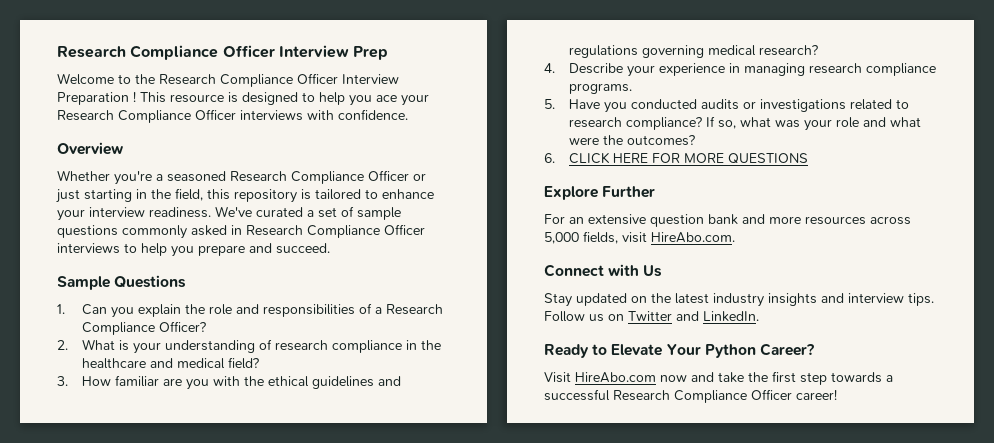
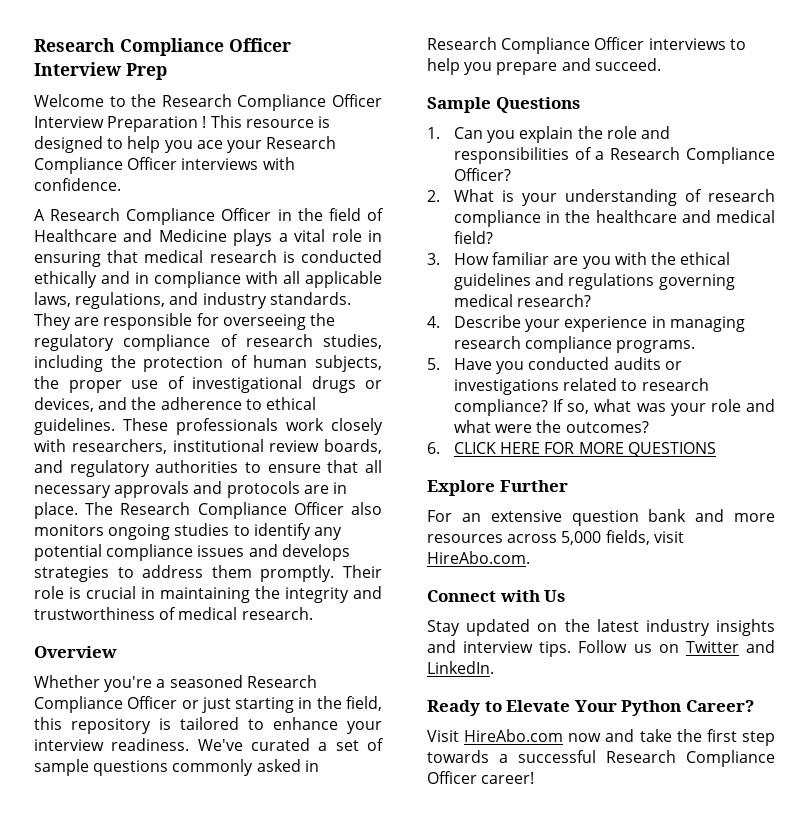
+ A Research Compliance Officer in the field of Healthcare and Medicine plays a vital role in ensuring that medical research is conducted ethically and in compliance with all applicable laws, regulations, and industry standards. They are responsible for overseeing the regulatory compliance of research studies, including the protection of human subjects, the proper use of investigational drugs or devices, and the adherence to ethical guidelines. These professionals work closely with researchers, institutional review boards, and regulatory authorities to ensure that all necessary approvals and protocols are in place. The Research Compliance Officer also monitors ongoing studies to identify any potential compliance issues and develops strategies to address them promptly. Their role is crucial in maintaining the integrity and trustworthiness of medical research.

